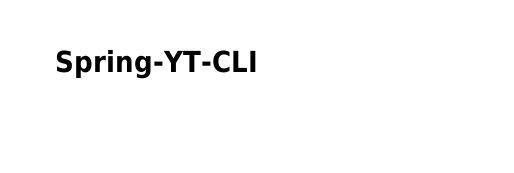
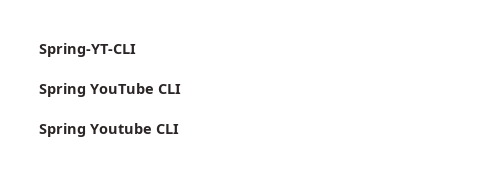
+ Spring YouTube CLI
+ Spring Youtube CLI

